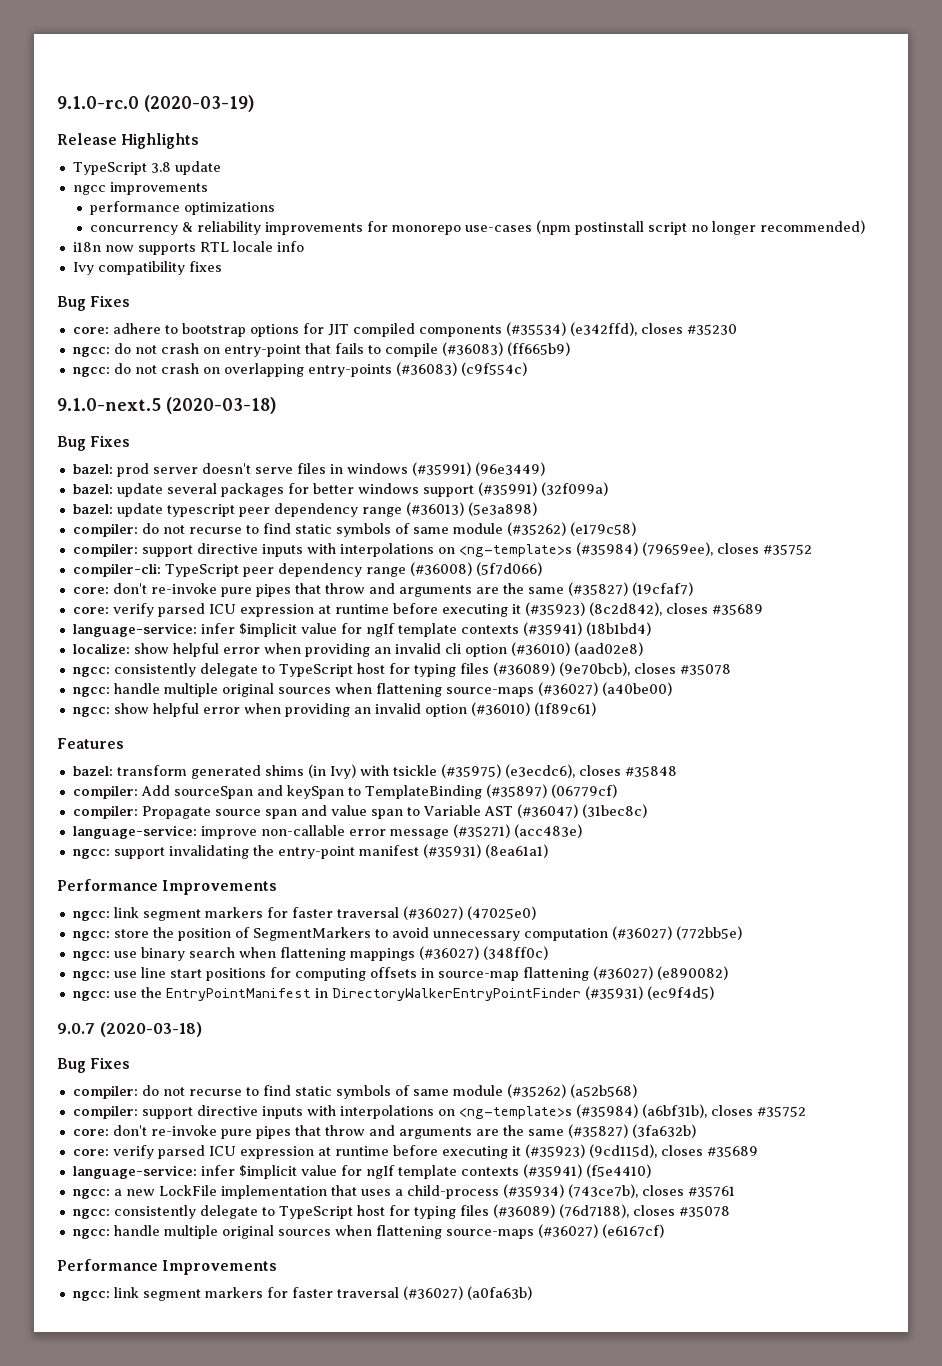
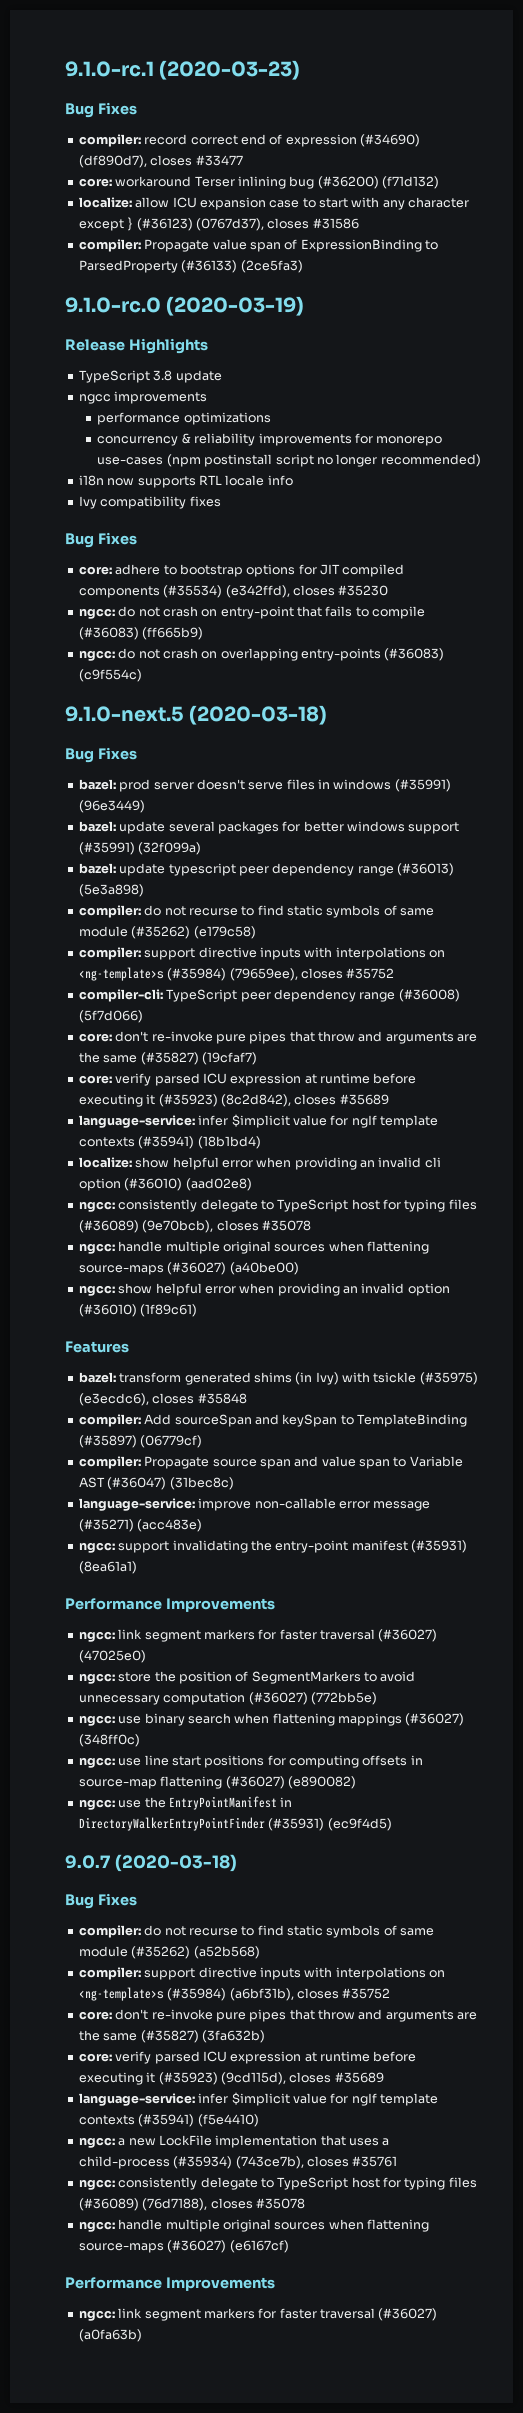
+ 9.1.0-rc.1 (2020-03-23)
+ Bug Fixes
+ compiler: record correct end of expression (#34690) (df890d7), closes #33477
+ core: workaround Terser inlining bug (#36200) (f71d132)
+ localize: allow ICU expansion case to start with any character except } (#36123) (0767d37), closes #31586
+ compiler: Propagate value span of ExpressionBinding to ParsedProperty (#36133) (2ce5fa3)

